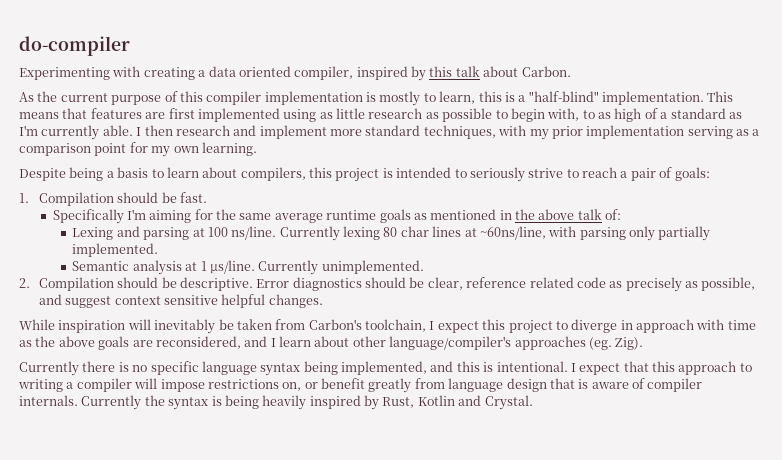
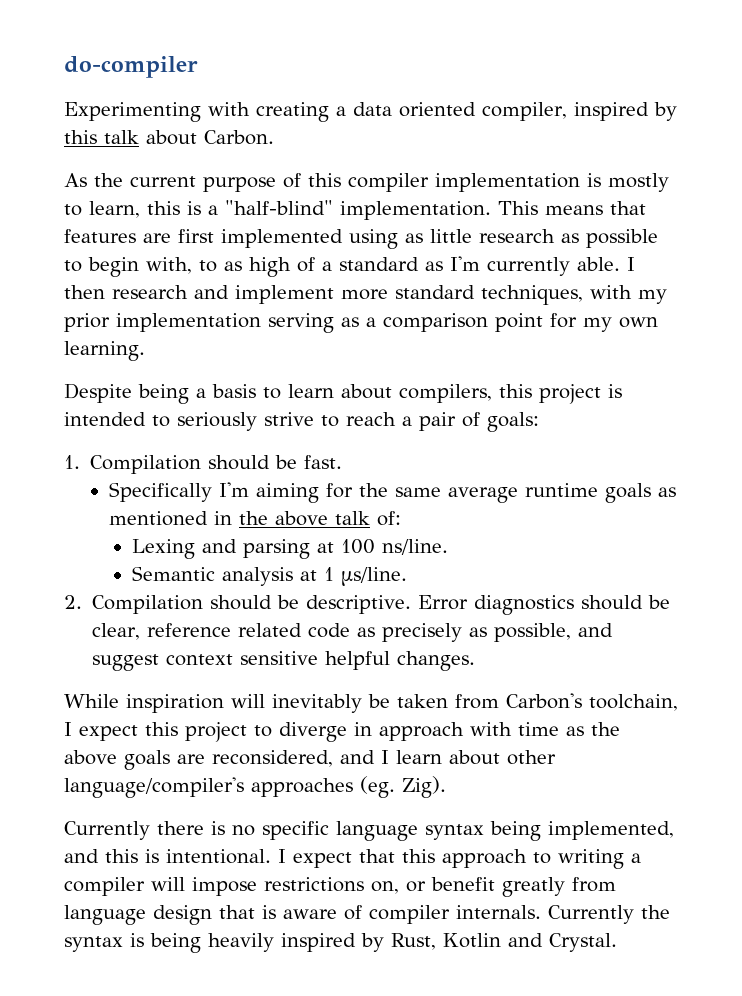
- Currently lexing 80 char lines at ~60ns/line, with parsing only partially implemented.
- Currently unimplemented.

